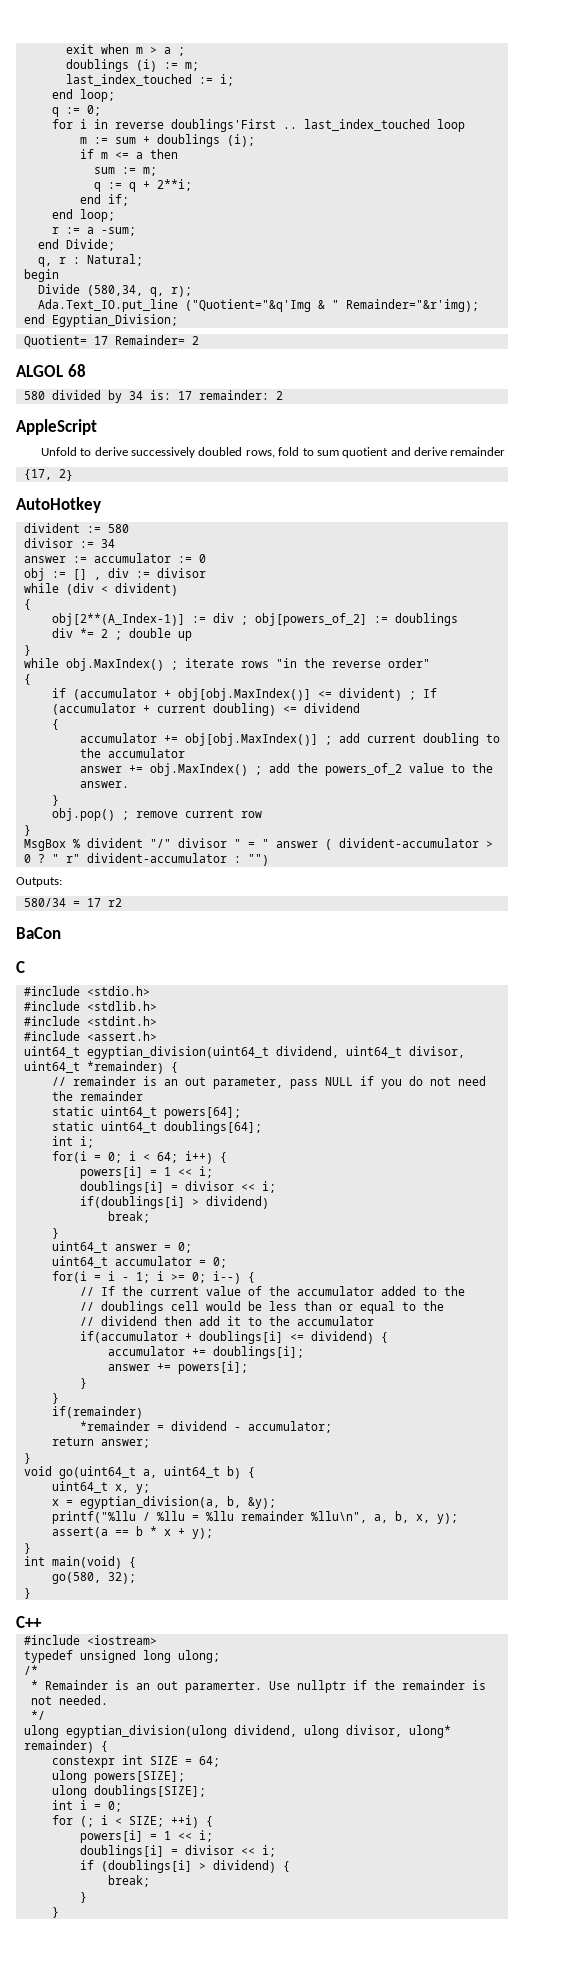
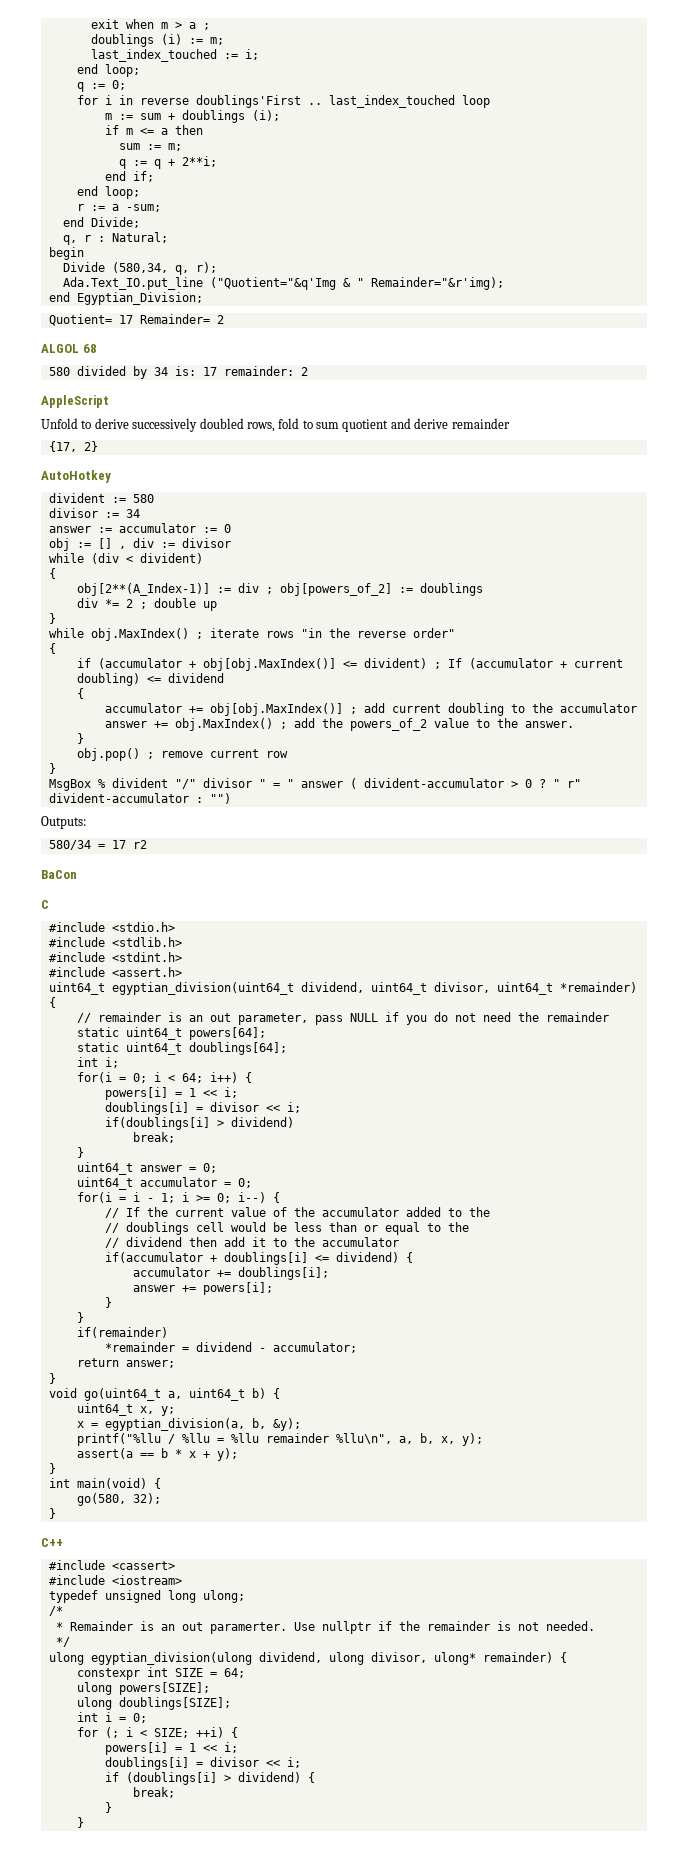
+ #include <cassert>

